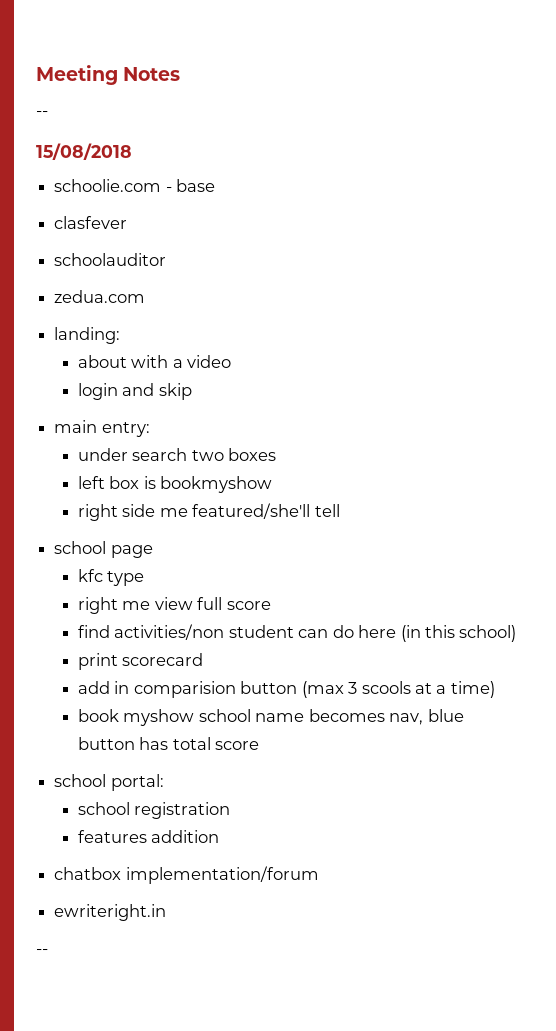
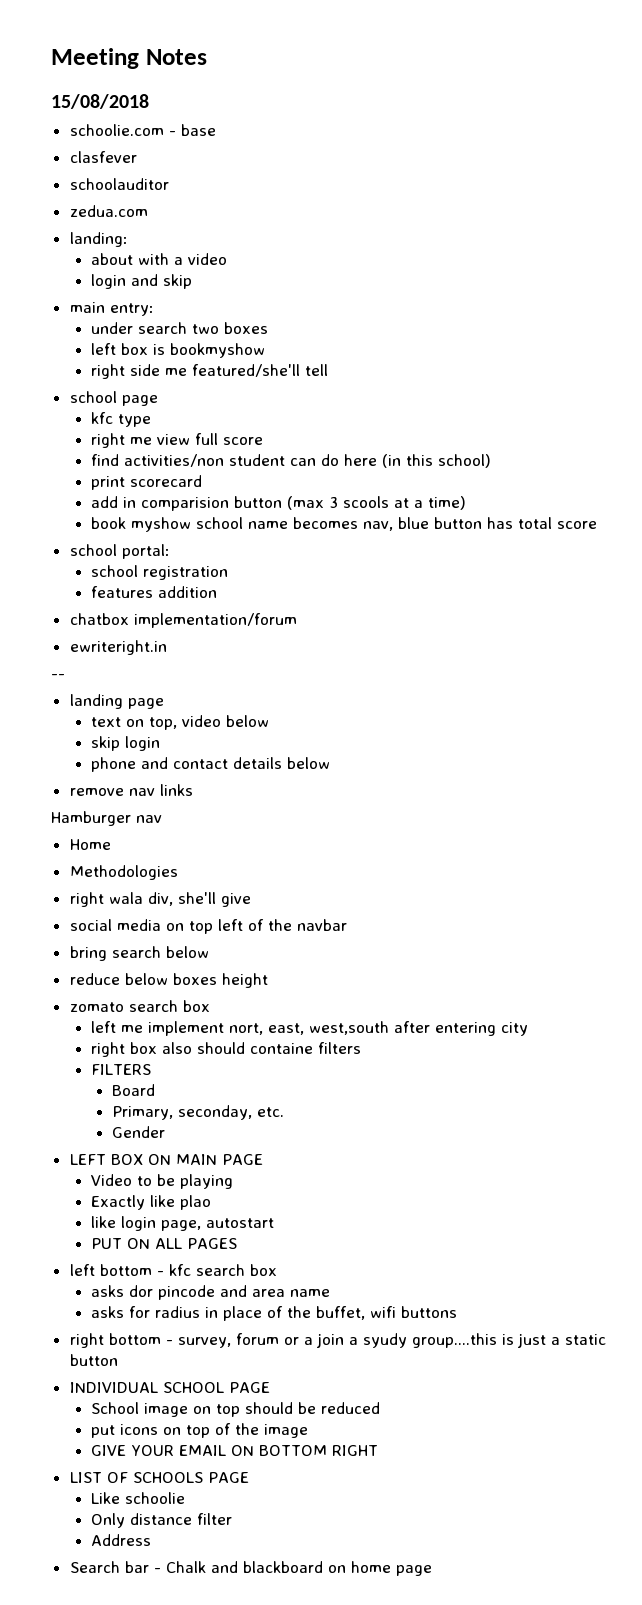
  Meeting Notes
- --
+ landing page
+ text on top, video below
+ skip login
+ phone and contact details below
+ remove nav links
+ Hamburger nav
+ Home
+ Methodologies
+ right wala div, she'll give
+ social media on top left of the navbar
+ bring search below
+ reduce below boxes height
+ zomato search box
+ left me implement nort, east, west,south after entering city
+ right box also should containe filters
+ FILTERS
+ Board
+ Primary, seconday, etc.
+ Gender
+ LEFT BOX ON MAIN PAGE
+ Video to be playing
+ Exactly like plao
+ like login page, autostart
+ PUT ON ALL PAGES
+ left bottom - kfc search box
+ asks dor pincode and area name
+ asks for radius in place of the buffet, wifi buttons
+ right bottom - survey, forum or a join a syudy group....this is just a static button
+ INDIVIDUAL SCHOOL PAGE
+ School image on top should be reduced
+ put icons on top of the image
+ GIVE YOUR EMAIL ON BOTTOM RIGHT
+ LIST OF SCHOOLS PAGE
+ Like schoolie
+ Only distance filter
+ Address
+ Search bar - Chalk and blackboard on home page

